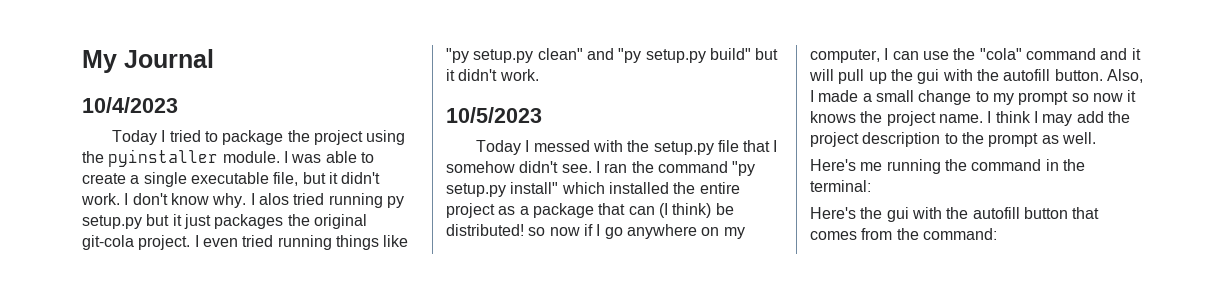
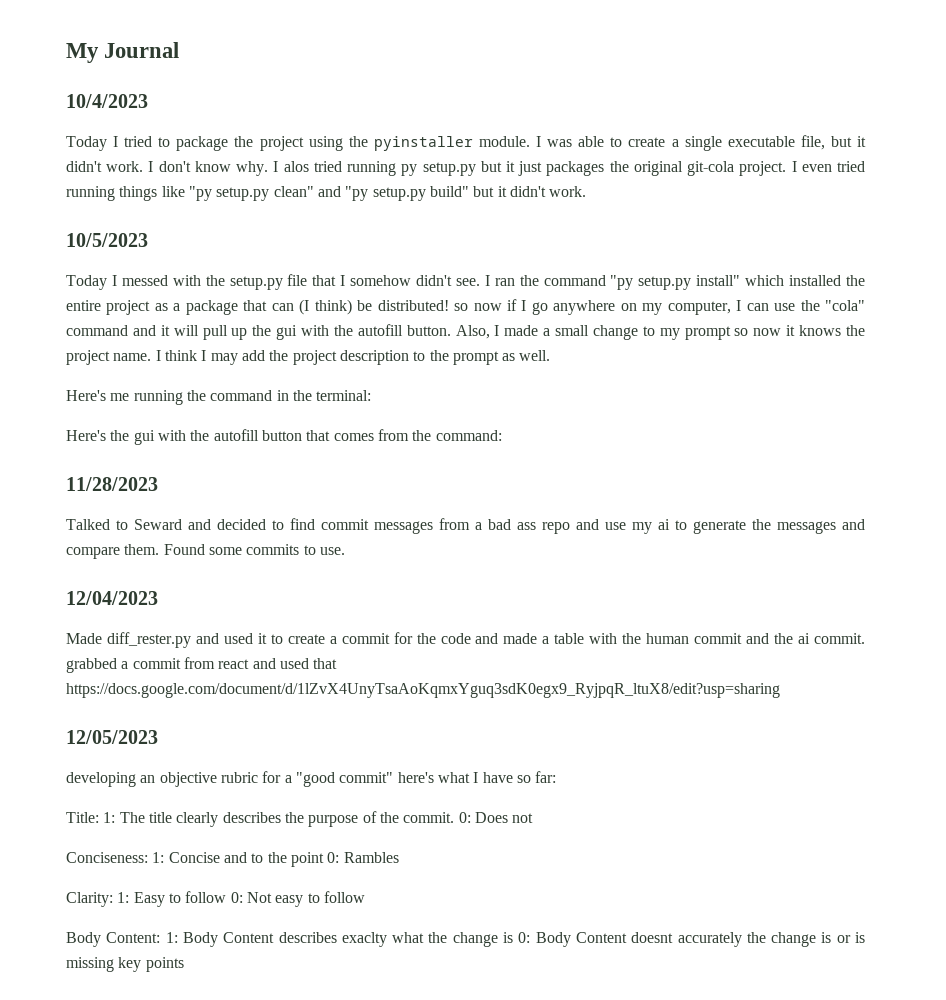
+ 11/28/2023
+ Talked to Seward and decided to find commit messages from a bad ass repo and use my ai to generate the messages and compare them. Found some commits to use.
+ 12/04/2023
+ Made diff_rester.py and used it to create a commit for the code and made a table with the human commit and the ai commit. grabbed a commit from react and used that https://docs.google.com/document/d/1lZvX4UnyTsaAoKqmxYguq3sdK0egx9_RyjpqR_ltuX8/edit?usp=sharing
+ 12/05/2023
+ developing an objective rubric for a "good commit" here's what I have so far:
+ Title: 1: The title clearly describes the purpose of the commit. 0: Does not
+ Conciseness: 1: Concise and to the point 0: Rambles
+ Clarity: 1: Easy to follow 0: Not easy to follow
+ Body Content: 1: Body Content describes exaclty what the change is 0: Body Content doesnt accurately the change is or is missing key points

